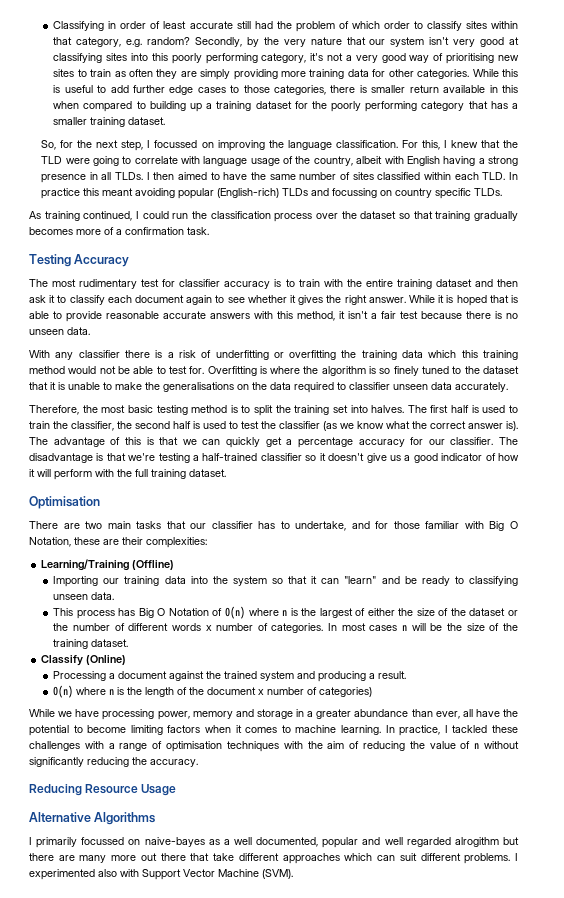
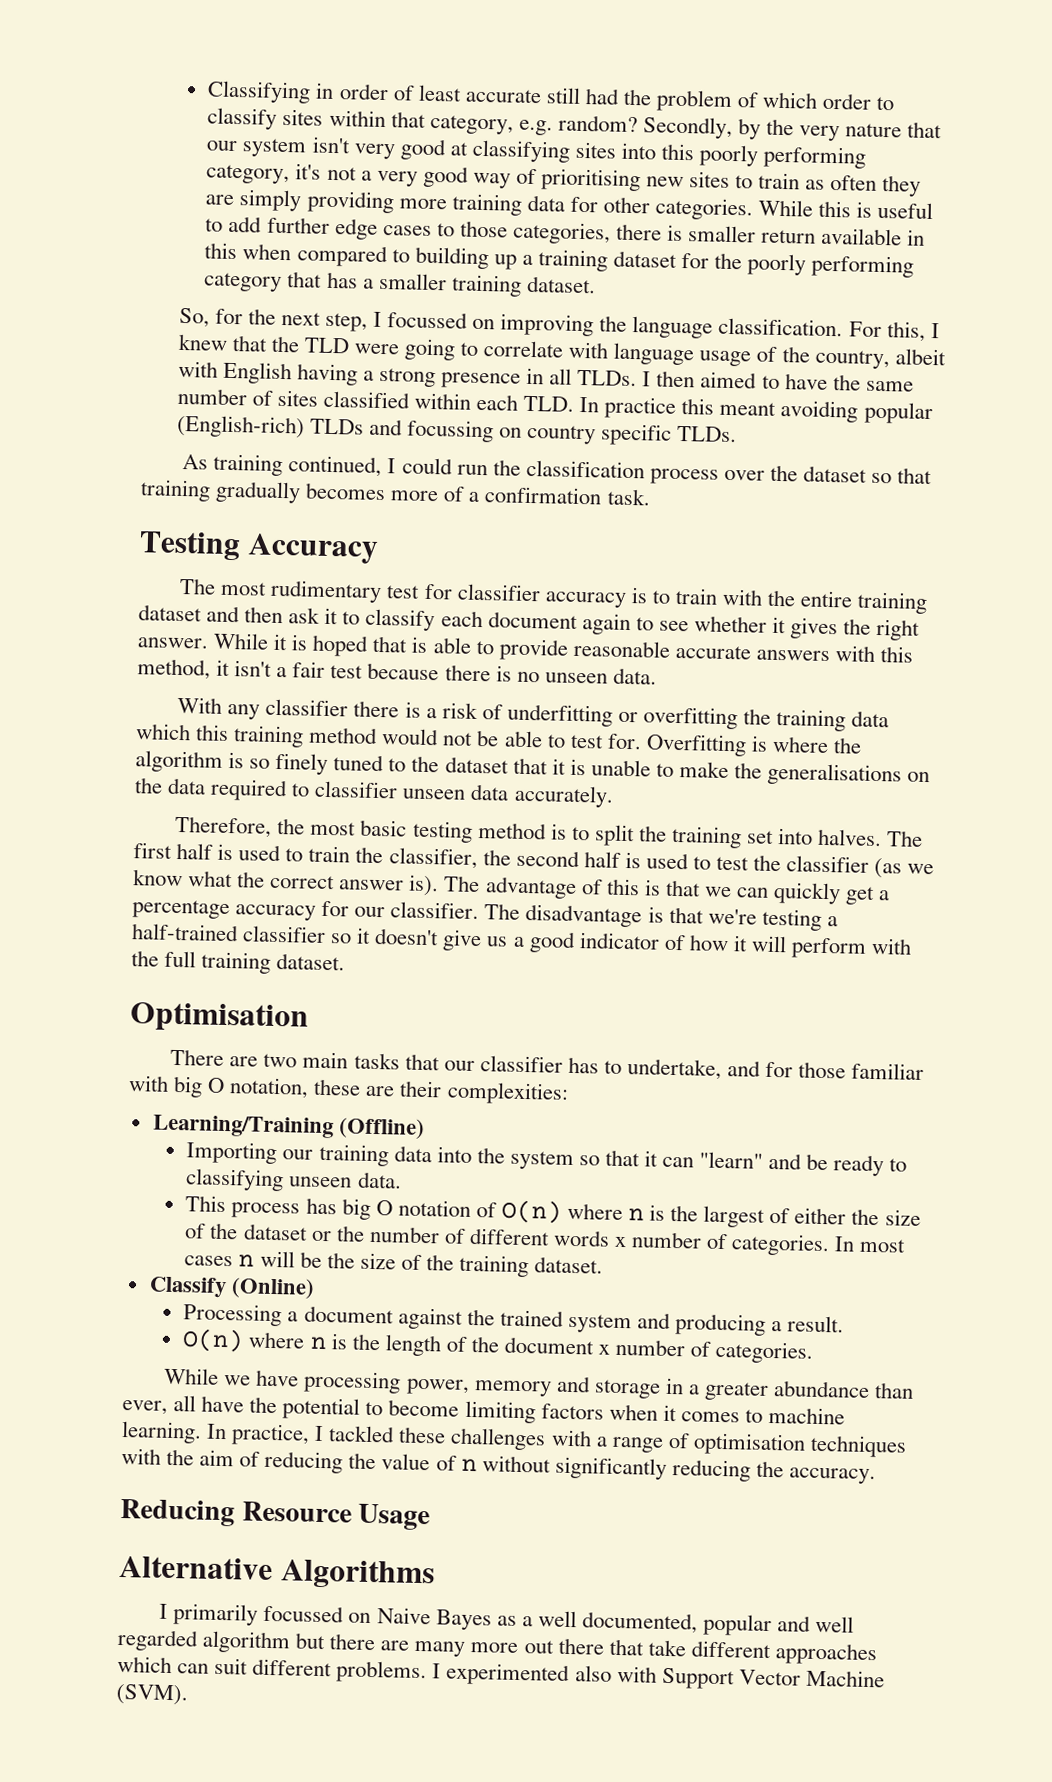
- There are two main tasks that our classifier has to undertake, and for those familiar with Big O Notation, these are their complexities:
+ There are two main tasks that our classifier has to undertake, and for those familiar with big O notation, these are their complexities:
- This process has Big O Notation of O(n) where n is the largest of either the size of the dataset or the number of different words x number of categories.
+ This process has big O notation of O(n) where n is the largest of either the size of the dataset or the number of different words x number of categories.
- O(n) where n is the length of the document x number of categories)
+ O(n) where n is the length of the document x number of categories.
- I primarily focussed on naive-bayes as a well documented, popular and well regarded alrogithm but there are many more out there that take different approaches which can suit different problems.
+ I primarily focussed on Naive Bayes as a well documented, popular and well regarded algorithm but there are many more out there that take different approaches which can suit different problems.

